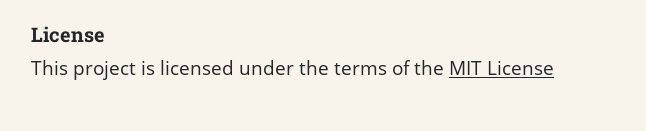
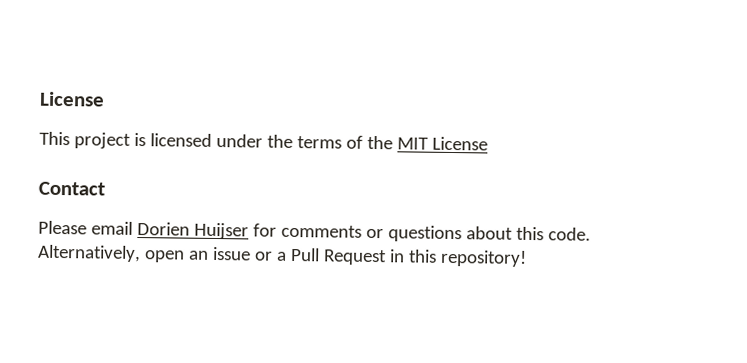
+ Contact
+ Please email Dorien Huijser for comments or questions about this code. Alternatively, open an issue or a Pull Request in this repository!

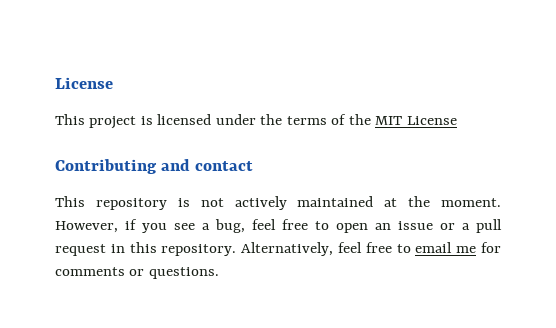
- Contact
- Please email Dorien Huijser for comments or questions about this code. Alternatively, open an issue or a Pull Request in this repository!
+ Contributing and contact
+ This repository is not actively maintained at the moment. However, if you see a bug, feel free to open an issue or a pull request in this repository. Alternatively, feel free to email me for comments or questions.

